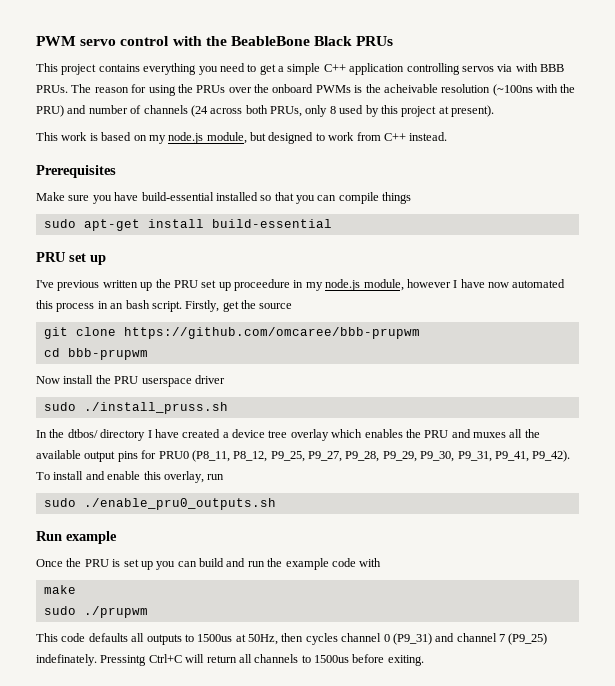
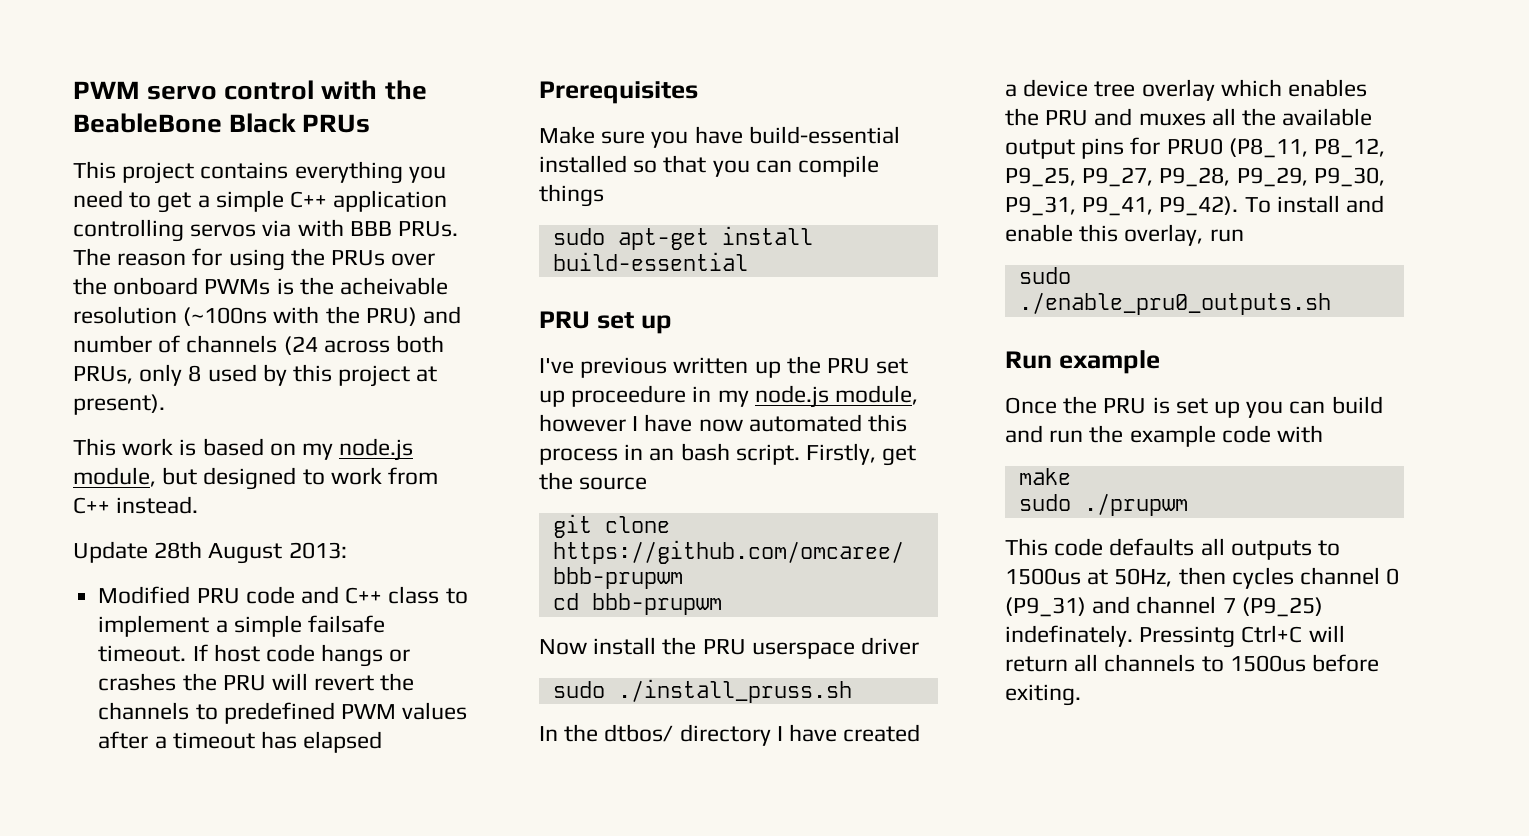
+ Update 28th August 2013:
+ Modified PRU code and C++ class to implement a simple failsafe timeout. If host code hangs or crashes the PRU will revert the channels to predefined PWM values after a timeout has elapsed

